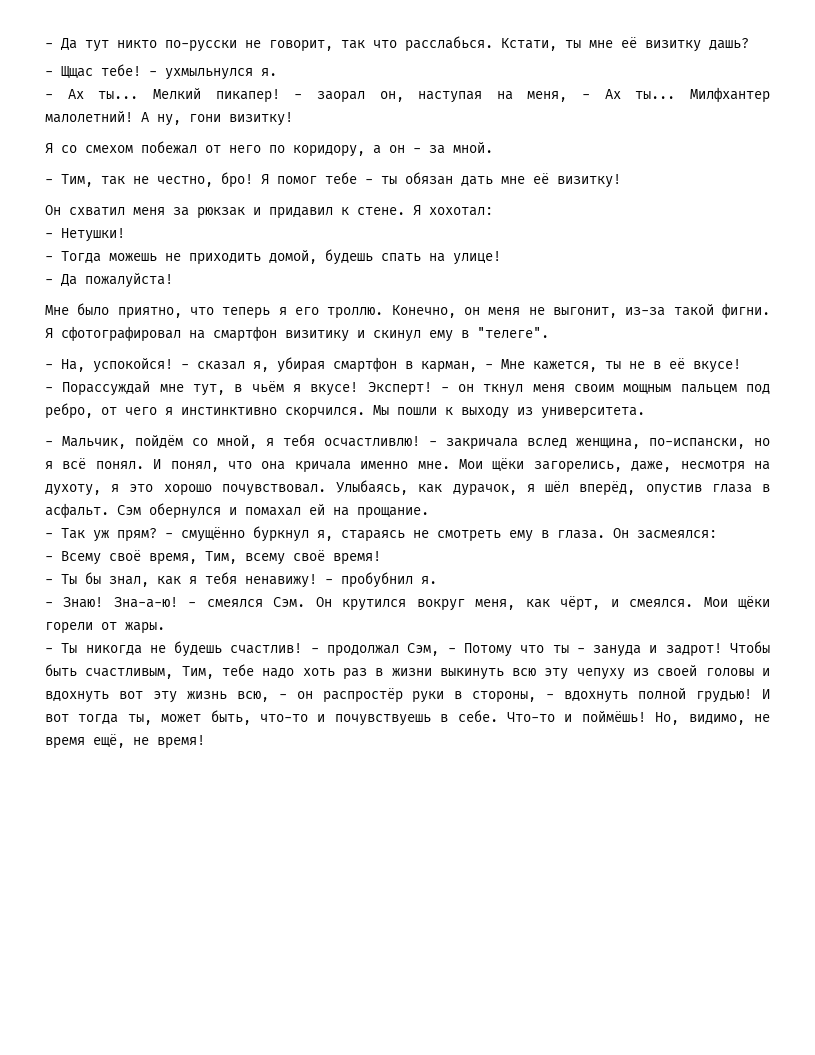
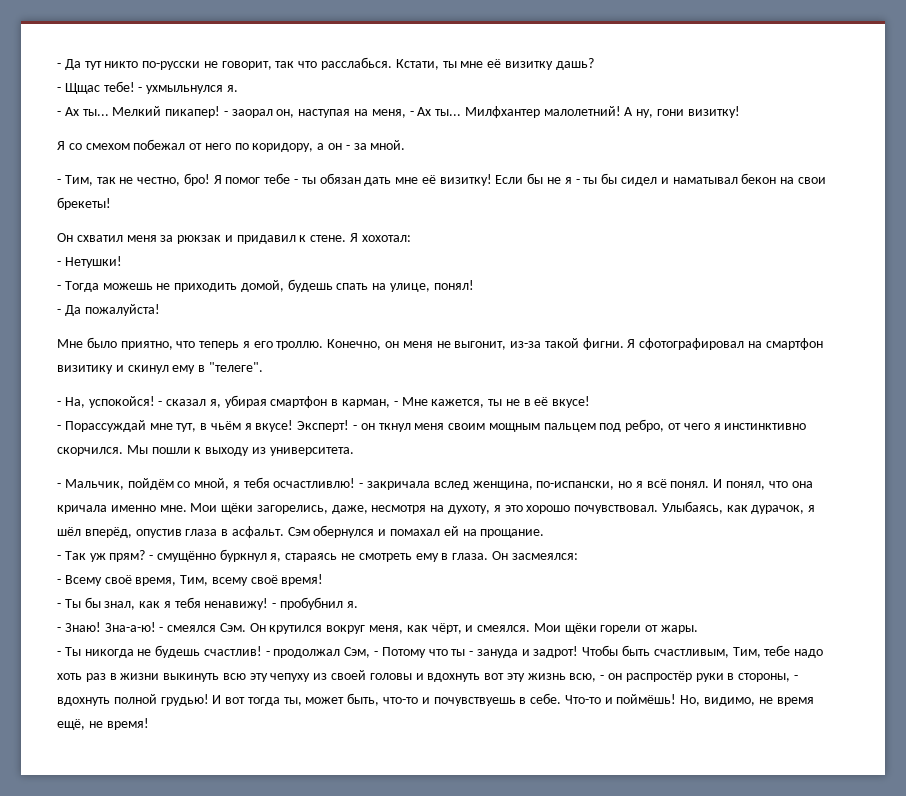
+ Если бы не я - ты бы сидел и наматывал бекон на свои брекеты!
- - Тогда можешь не приходить домой, будешь спать на улице!
+ - Тогда можешь не приходить домой, будешь спать на улице, понял!

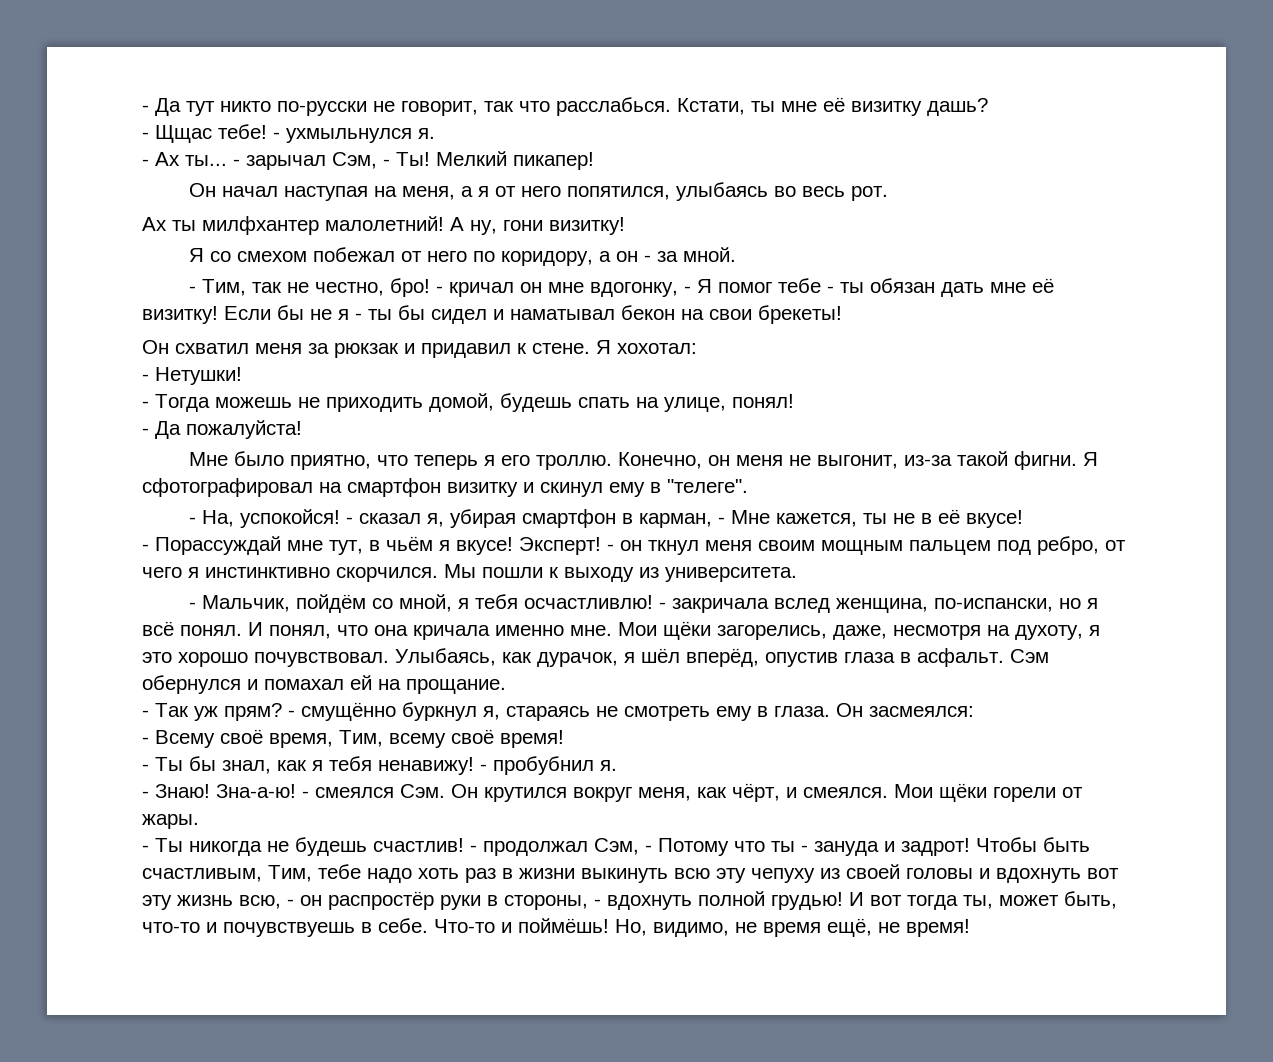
- Мелкий пикапер! - заорал он, наступая на меня, - Ах ты... Милфхантер малолетний!
+ - зарычал Сэм, - Ты! Мелкий пикапер!
+ Он начал наступая на меня, а я от него попятился, улыбаясь во весь рот.
+ Ах ты милфхантер малолетний!
- Я помог тебе - ты обязан дать мне её визитку!
+ - кричал он мне вдогонку, - Я помог тебе - ты обязан дать мне её визитку!
- Я сфотографировал на смартфон визитику и скинул ему в "телеге".
+ Я сфотографировал на смартфон визитку и скинул ему в "телеге".

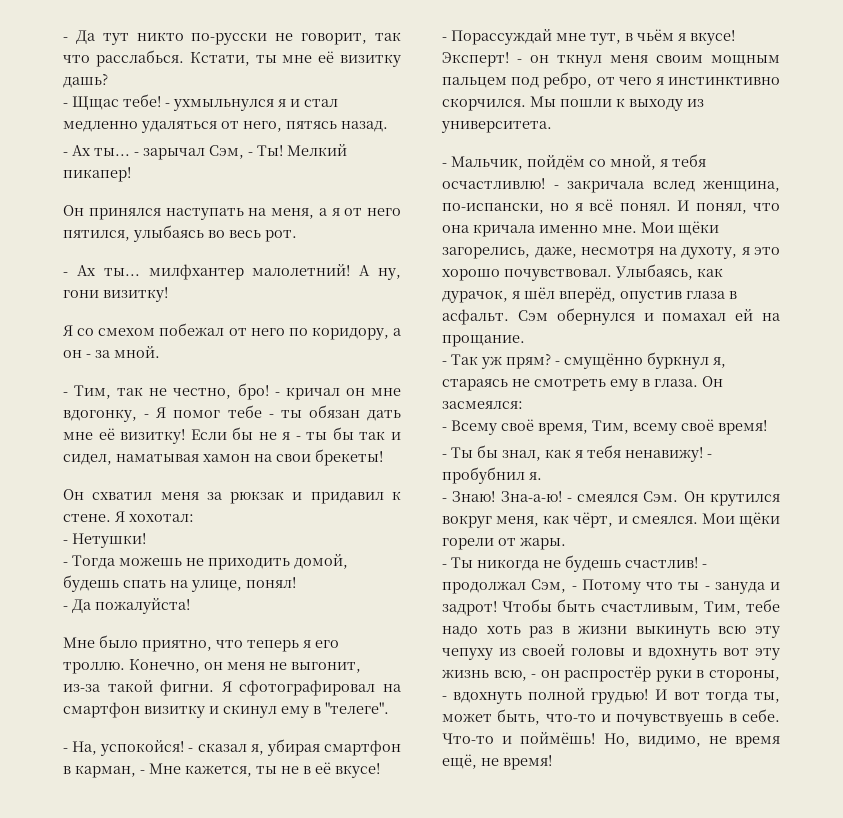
- - ухмыльнулся я.
+ - ухмыльнулся я и стал медленно удаляться от него, пятясь назад.
- Он начал наступая на меня, а я от него попятился, улыбаясь во весь рот.
+ Он принялся наступать на меня, а я от него пятился, улыбаясь во весь рот.
- Ах ты милфхантер малолетний!
+ - Ах ты... милфхантер малолетний!
- Если бы не я - ты бы сидел и наматывал бекон на свои брекеты!
+ Если бы не я - ты бы так и сидел, наматывая хамон на свои брекеты!

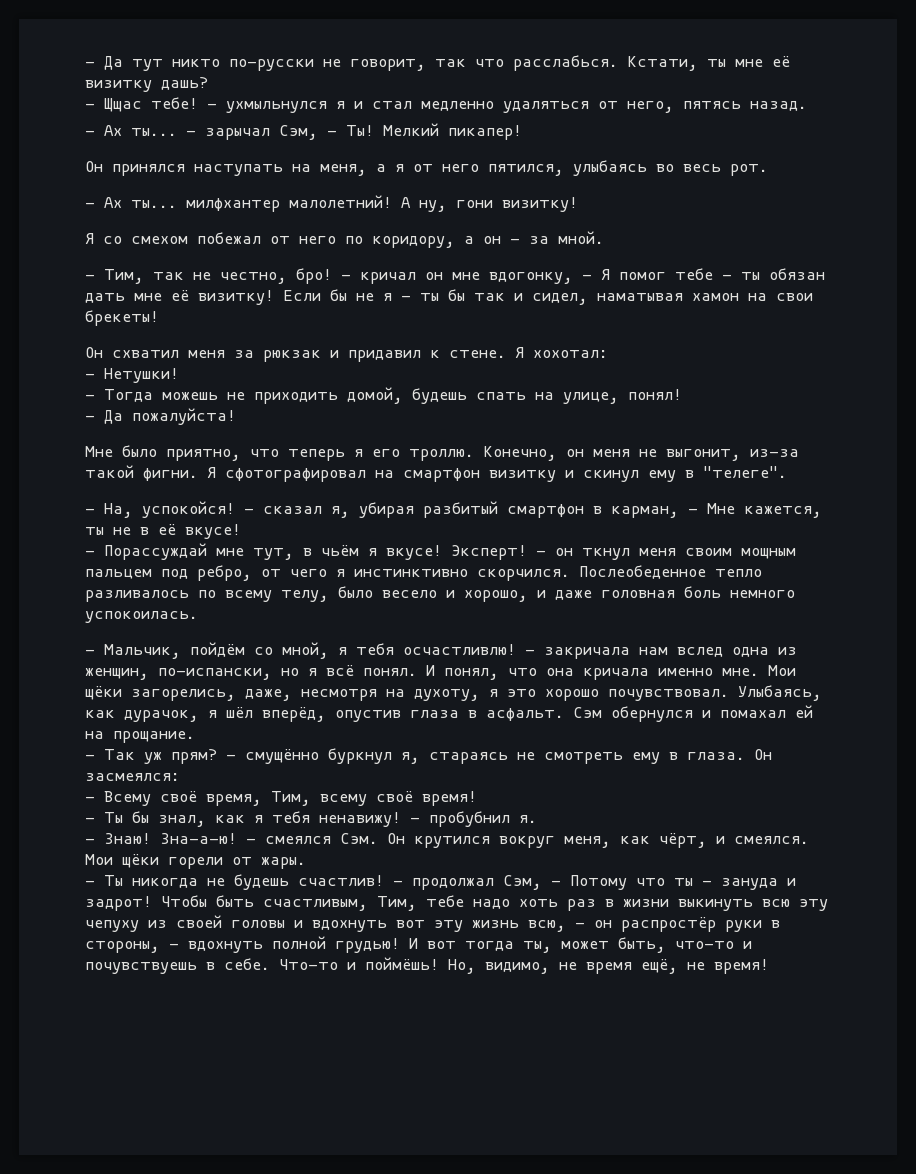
- - сказал я, убирая смартфон в карман, - Мне кажется, ты не в её вкусе!
+ - сказал я, убирая разбитый смартфон в карман, - Мне кажется, ты не в её вкусе!
- Мы пошли к выходу из университета.
+ Послеобеденное тепло разливалось по всему телу, было весело и хорошо, и даже головная боль немного успокоилась.
- - закричала вслед женщина, по-испански, но я всё понял.
+ - закричала нам вслед одна из женщин, по-испански, но я всё понял.

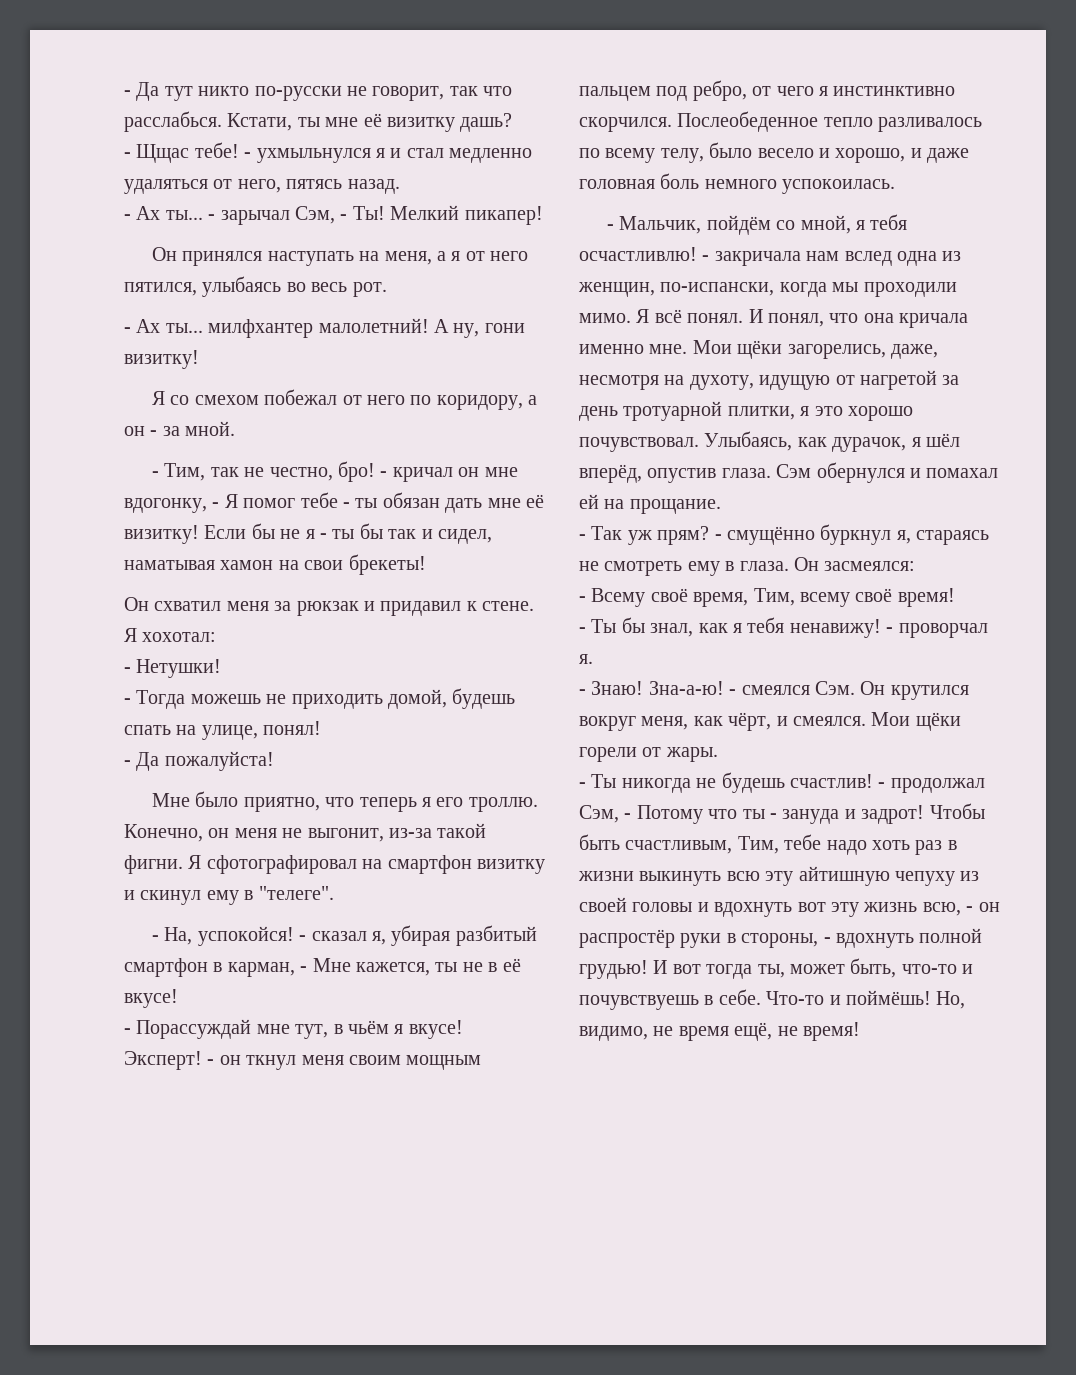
- - закричала нам вслед одна из женщин, по-испански, но я всё понял.
+ - закричала нам вслед одна из женщин, по-испански, когда мы проходили мимо. Я всё понял.
- Мои щёки загорелись, даже, несмотря на духоту, я это хорошо почувствовал.
+ Мои щёки загорелись, даже, несмотря на духоту, идущую от нагретой за день тротуарной плитки, я это хорошо почувствовал.
- Улыбаясь, как дурачок, я шёл вперёд, опустив глаза в асфальт.
+ Улыбаясь, как дурачок, я шёл вперёд, опустив глаза.
- - пробубнил я.
+ - проворчал я.
- Чтобы быть счастливым, Тим, тебе надо хоть раз в жизни выкинуть всю эту чепуху из своей головы и вдохнуть вот эту жизнь всю, - он распростёр руки в стороны, - вдохнуть полной грудью!
+ Чтобы быть счастливым, Тим, тебе надо хоть раз в жизни выкинуть всю эту айтишную чепуху из своей головы и вдохнуть вот эту жизнь всю, - он распростёр руки в стороны, - вдохнуть полной грудью!

